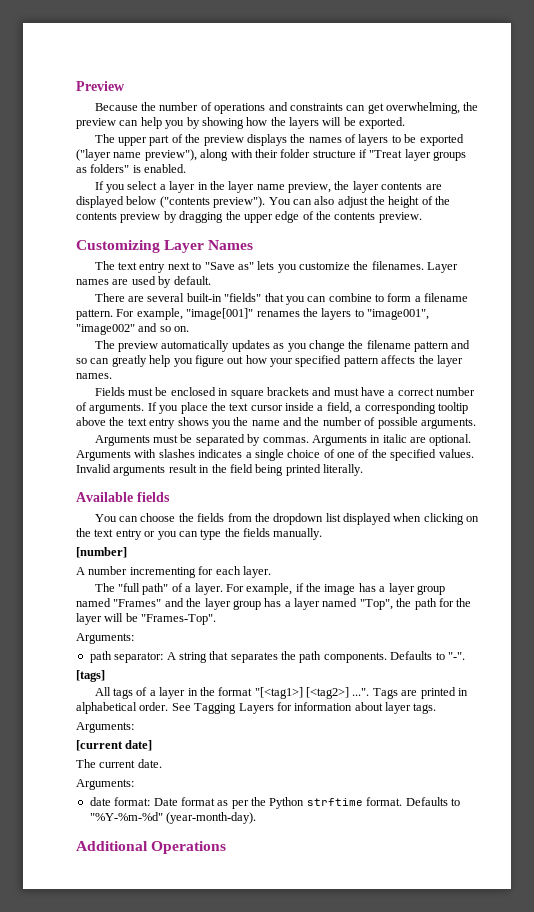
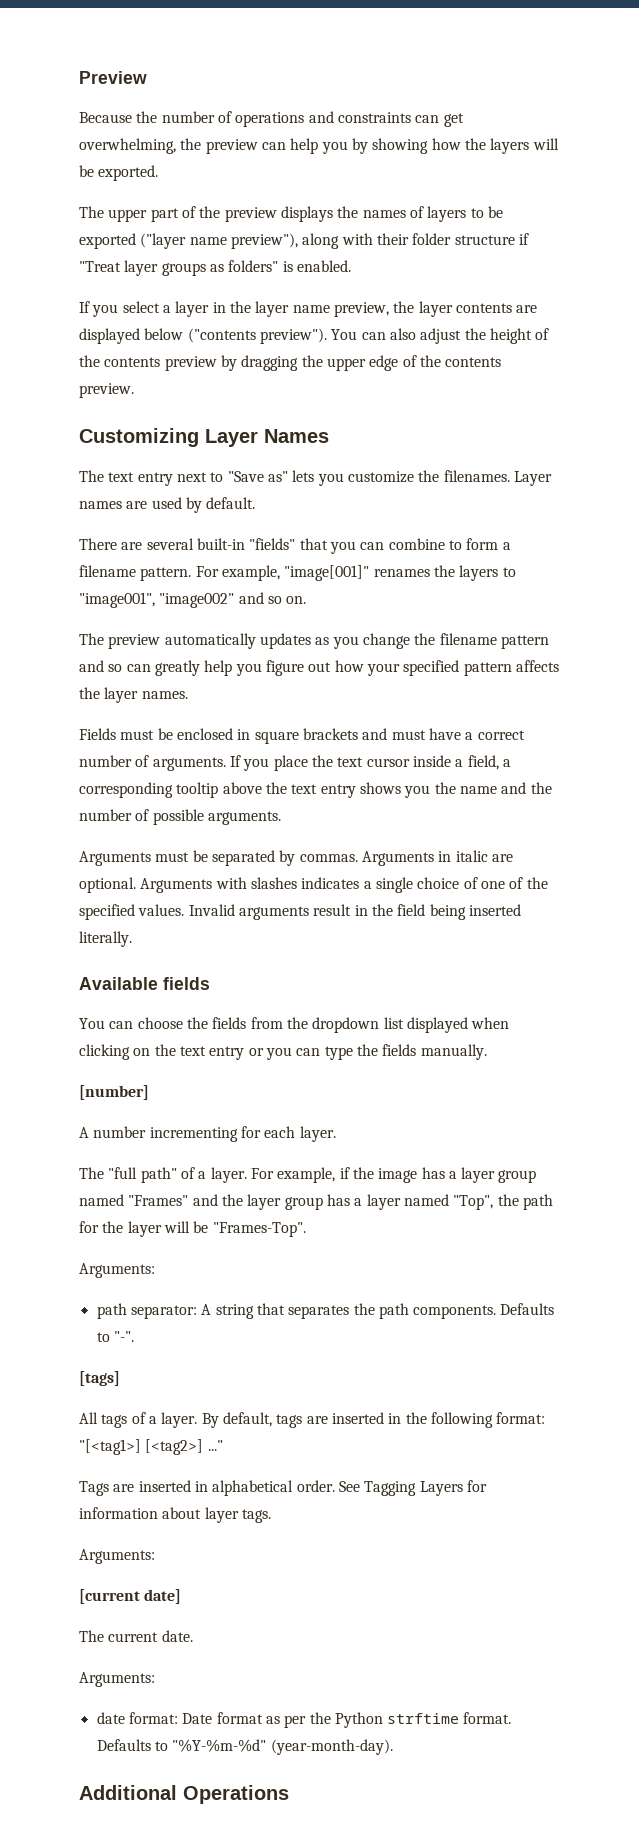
- Invalid arguments result in the field being printed literally.
+ Invalid arguments result in the field being inserted literally.
- All tags of a layer in the format "[<tag1>] [<tag2>] ...". Tags are printed in alphabetical order.
+ All tags of a layer. By default, tags are inserted in the following format: "[<tag1>] [<tag2>] ..."
+ Tags are inserted in alphabetical order.

